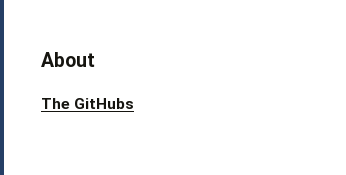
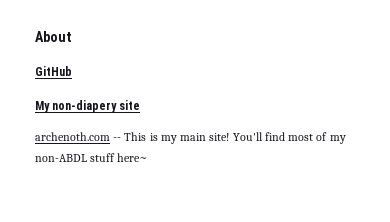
- The GitHubs
+ GitHub
+ My non-diapery site
+ archenoth.com -- This is my main site! You'll find most of my non-ABDL stuff here~

